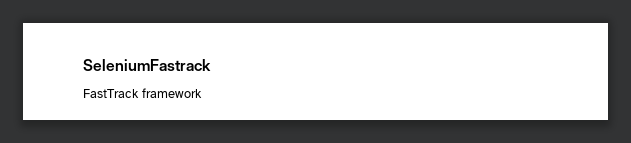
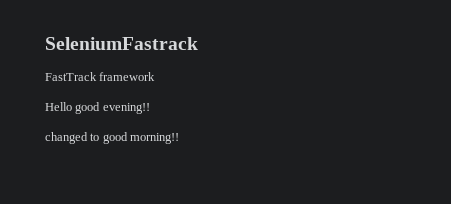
+ Hello good evening!!
+ changed to good morning!!

